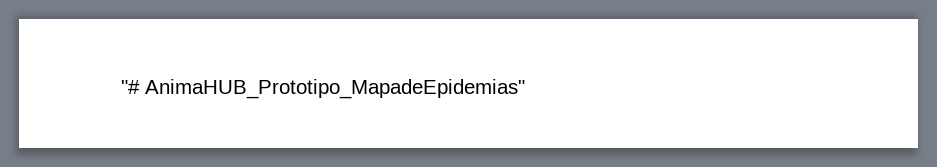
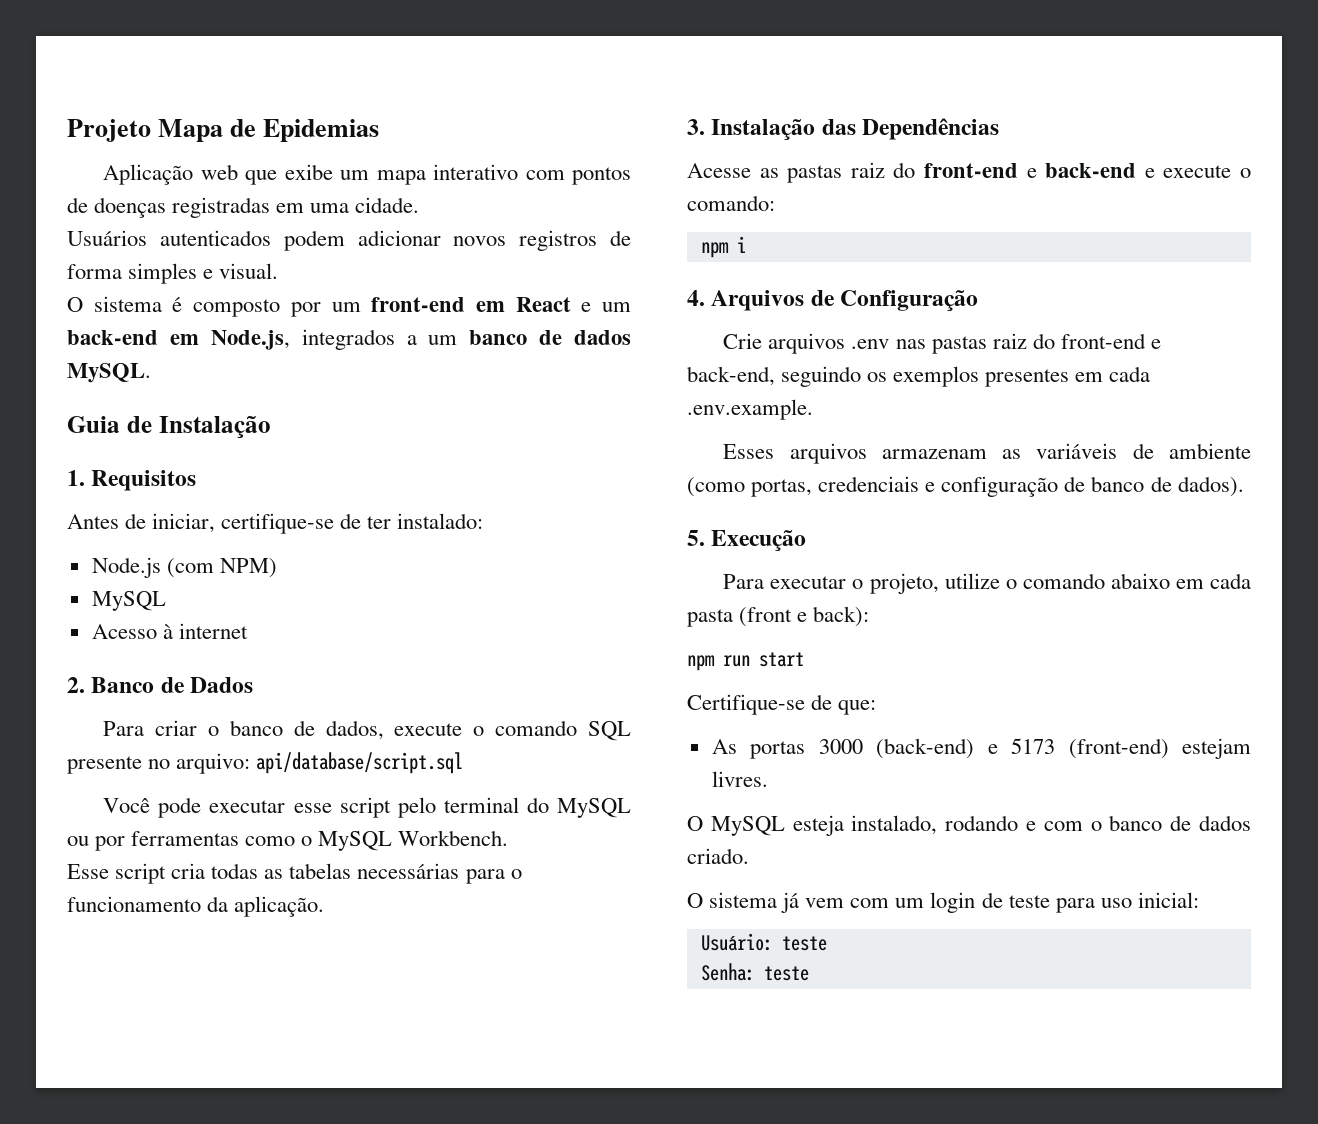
- "# AnimaHUB_Prototipo_MapadeEpidemias"
+ Projeto Mapa de Epidemias
+ Aplicação web que exibe um mapa interativo com pontos de doenças registradas em uma cidade.
+ Usuários autenticados podem adicionar novos registros de forma simples e visual.
+ O sistema é composto por um front-end em React e um back-end em Node.js, integrados a um banco de dados MySQL.
+ Guia de Instalação
+ 1. Requisitos
+ Antes de iniciar, certifique-se de ter instalado:
+ Node.js (com NPM)
+ MySQL
+ Acesso à internet
+ 2. Banco de Dados
+ Para criar o banco de dados, execute o comando SQL presente no arquivo: api/database/script.sql
+ Você pode executar esse script pelo terminal do MySQL ou por ferramentas como o MySQL Workbench.
+ Esse script cria todas as tabelas necessárias para o funcionamento da aplicação.
+ 3. Instalação das Dependências
+ Acesse as pastas raiz do front-end e back-end e execute o comando:
+ npm i
+ 4. Arquivos de Configuração
+ Crie arquivos .env nas pastas raiz do front-end e back-end, seguindo os exemplos presentes em cada .env.example.
+ Esses arquivos armazenam as variáveis de ambiente (como portas, credenciais e configuração de banco de dados).
+ 5. Execução
+ Para executar o projeto, utilize o comando abaixo em cada pasta (front e back):
+ npm run start
+ Certifique-se de que:
+ As portas 3000 (back-end) e 5173 (front-end) estejam livres.
+ O MySQL esteja instalado, rodando e com o banco de dados criado.
+ O sistema já vem com um login de teste para uso inicial:
+ Usuário: teste
+ Senha: teste

